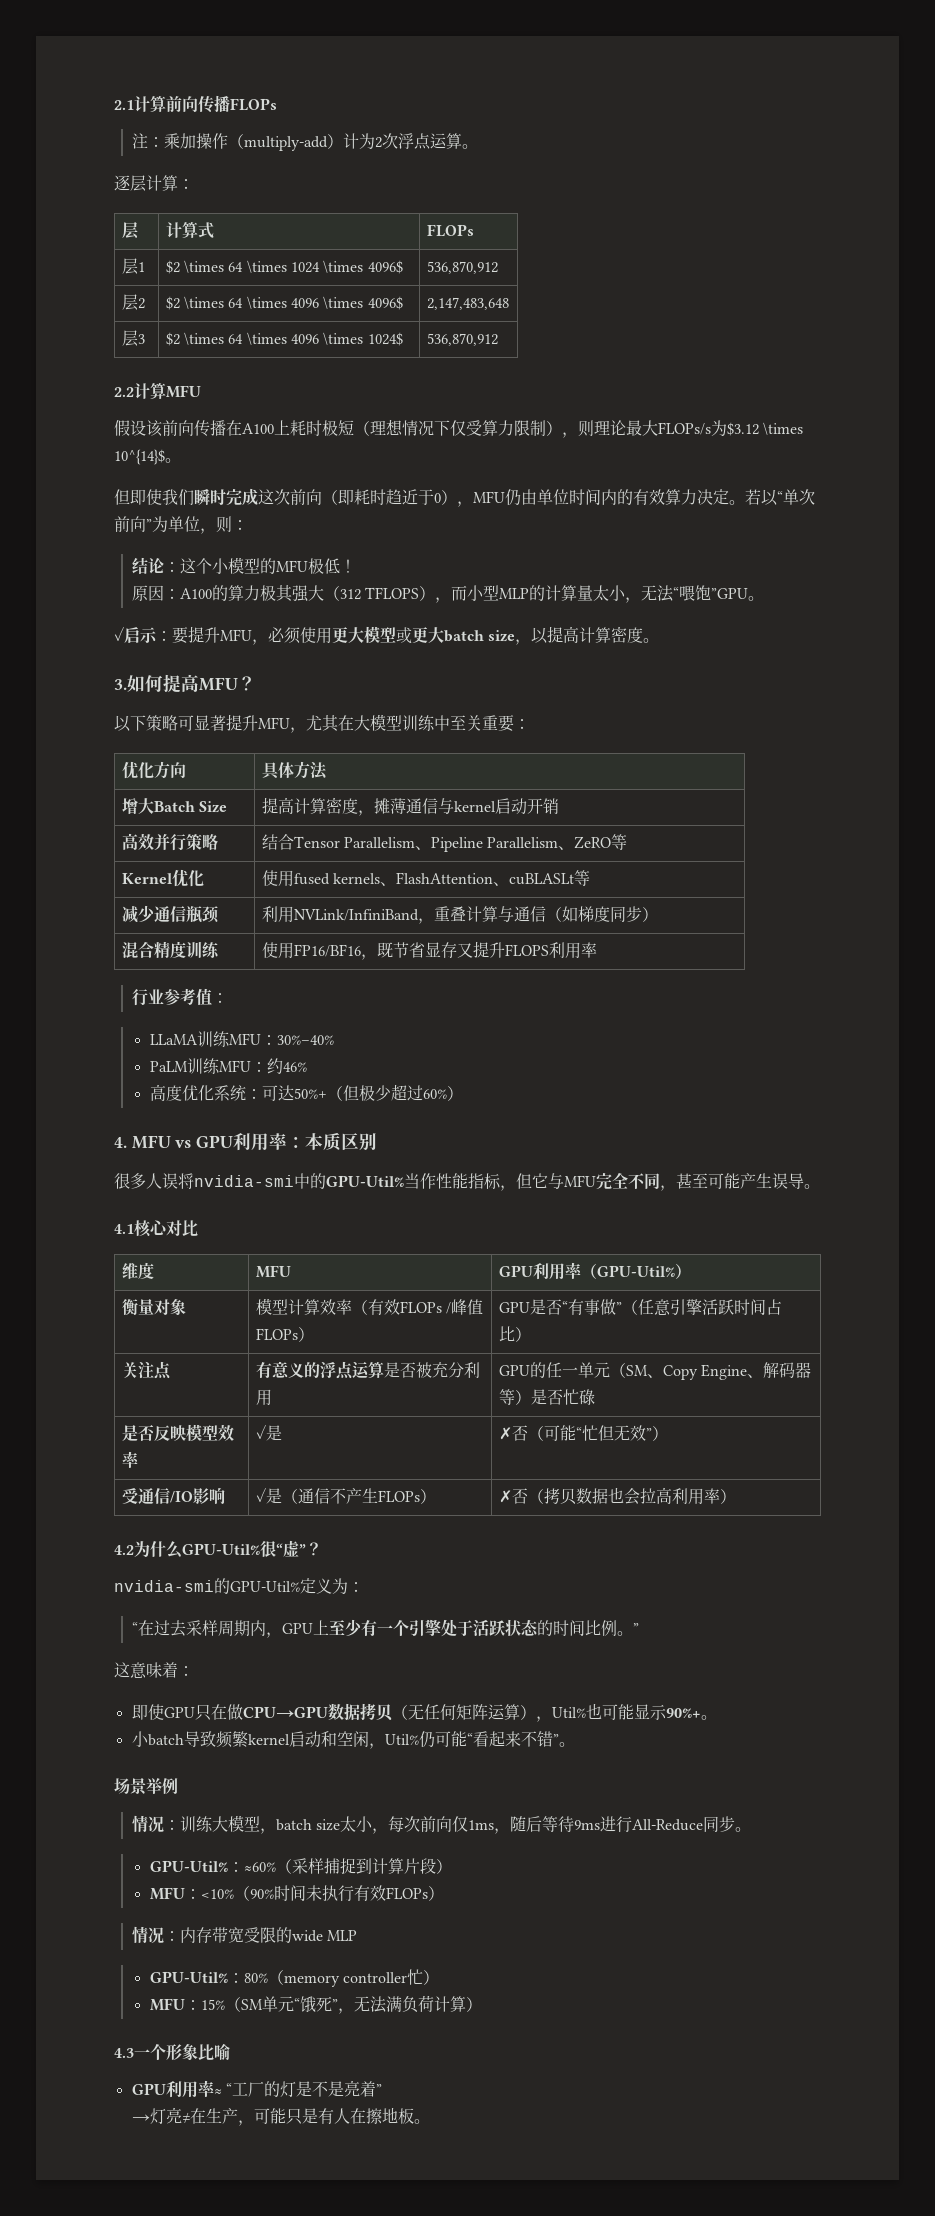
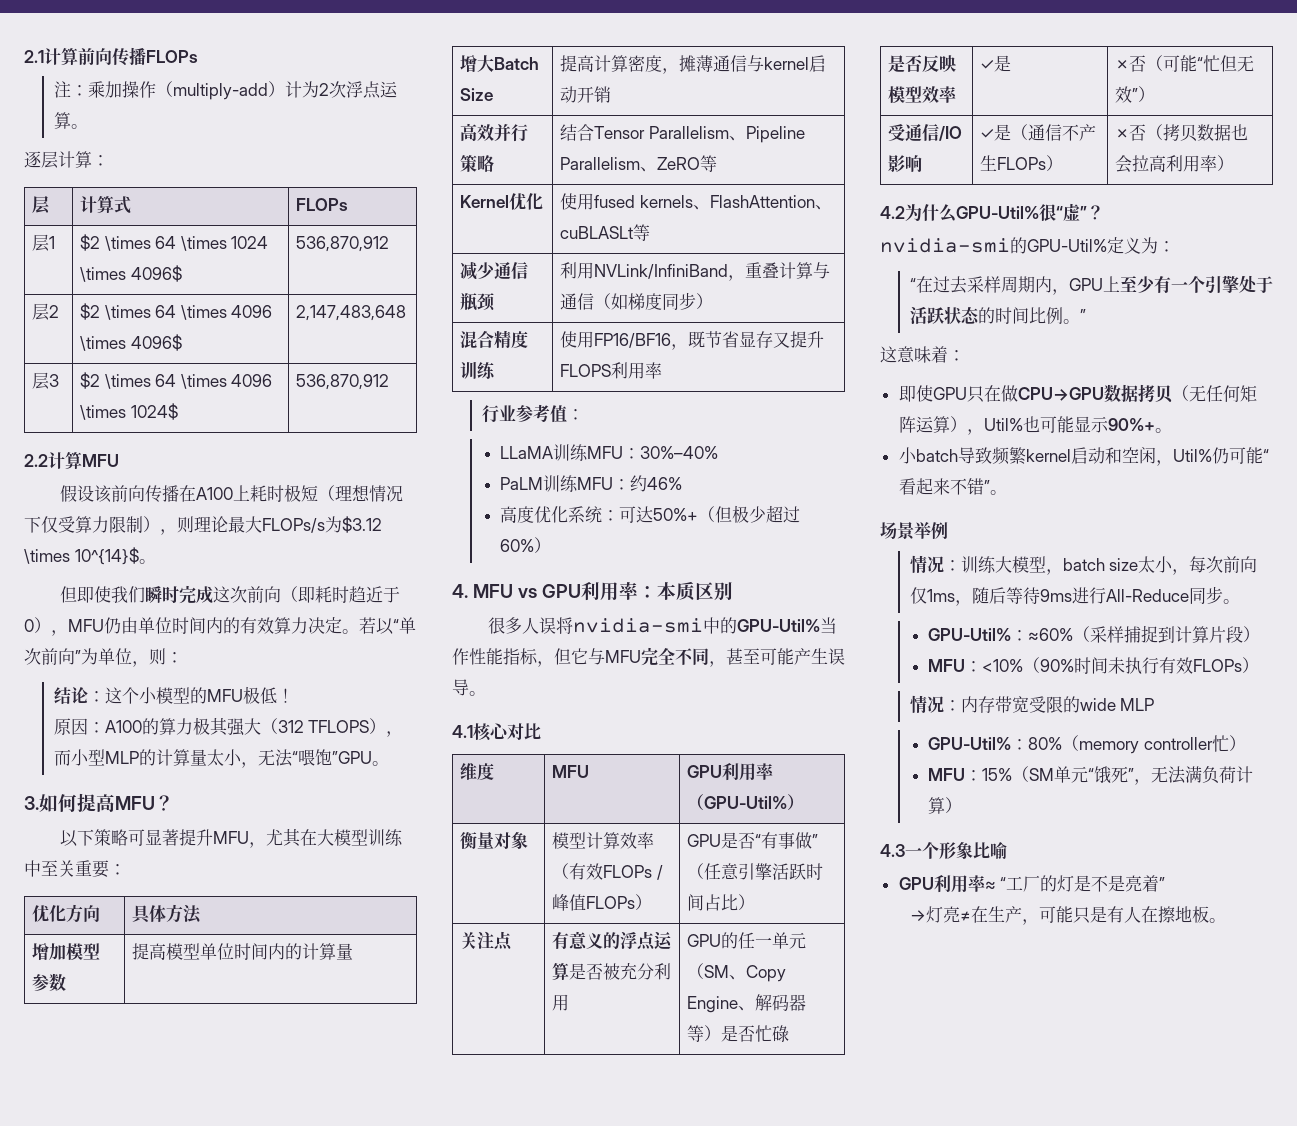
- ✓启示：要提升MFU，必须使用更大模型或更大batch size，以提高计算密度。
+ 增加模型参数 | 提高模型单位时间内的计算量

